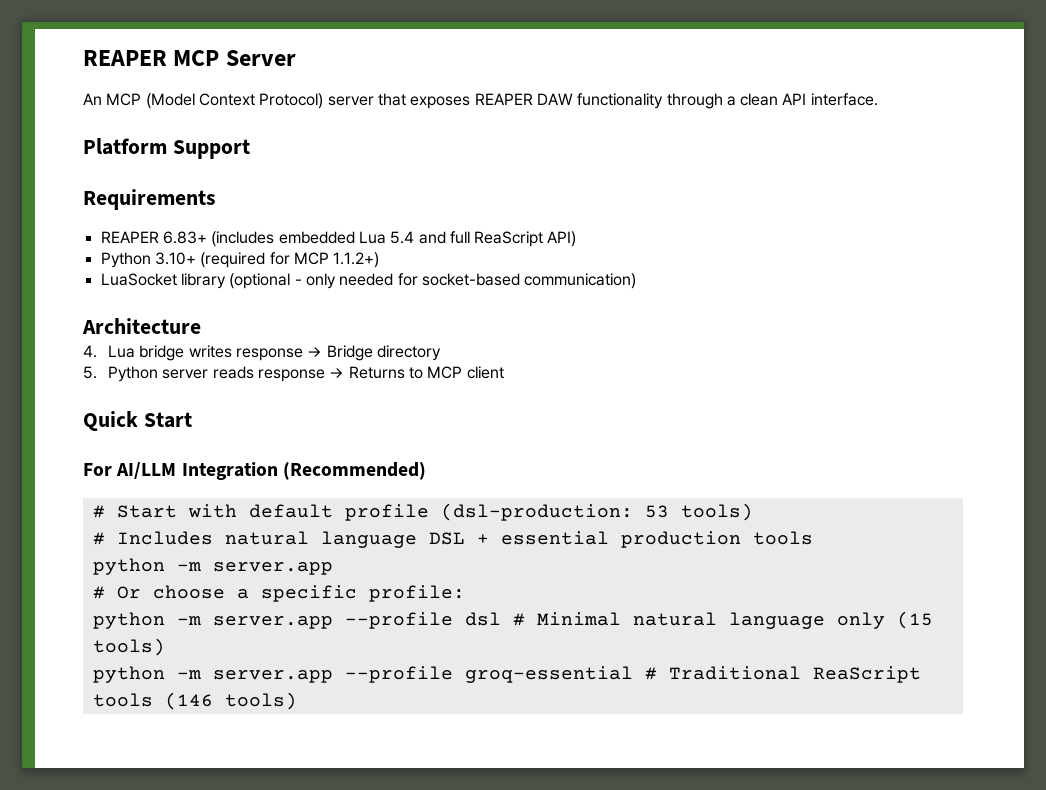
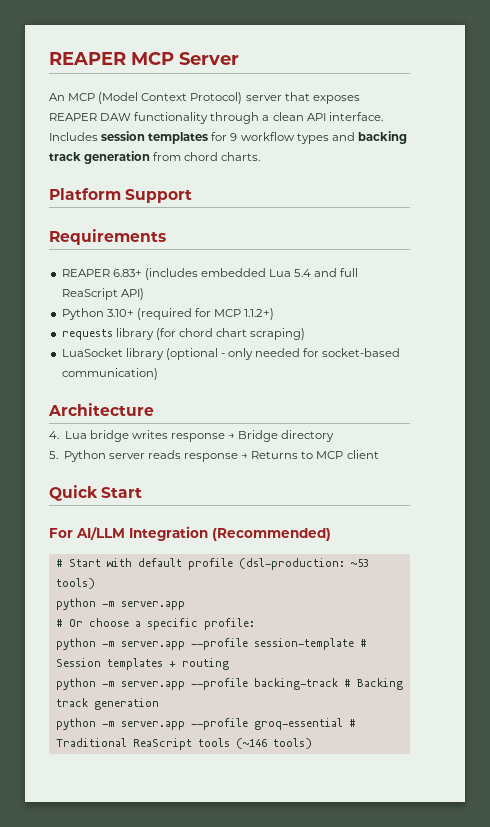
+ Includes session templates for 9 workflow types and backing track generation from chord charts.
+ requests library (for chord chart scraping)
- # Start with default profile (dsl-production: 53 tools)
- # Includes natural language DSL + essential production tools
+ # Start with default profile (dsl-production: ~53 tools)
- python -m server.app --profile dsl # Minimal natural language only (15 tools)
+ python -m server.app --profile session-template # Session templates + routing
+ python -m server.app --profile backing-track # Backing track generation
- python -m server.app --profile groq-essential # Traditional ReaScript tools (146 tools)
+ python -m server.app --profile groq-essential # Traditional ReaScript tools (~146 tools)

